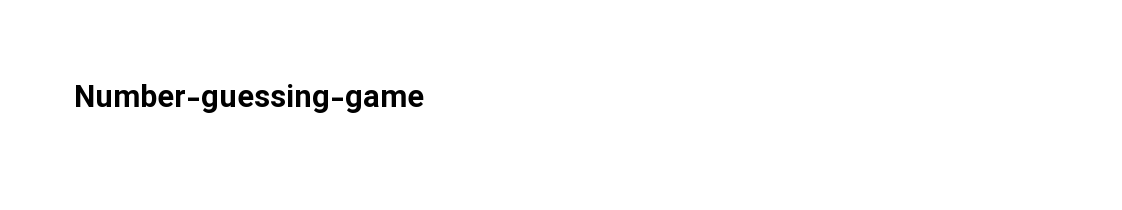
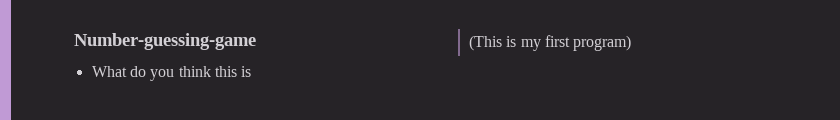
+ What do you think this is
+ (This is my first program)

